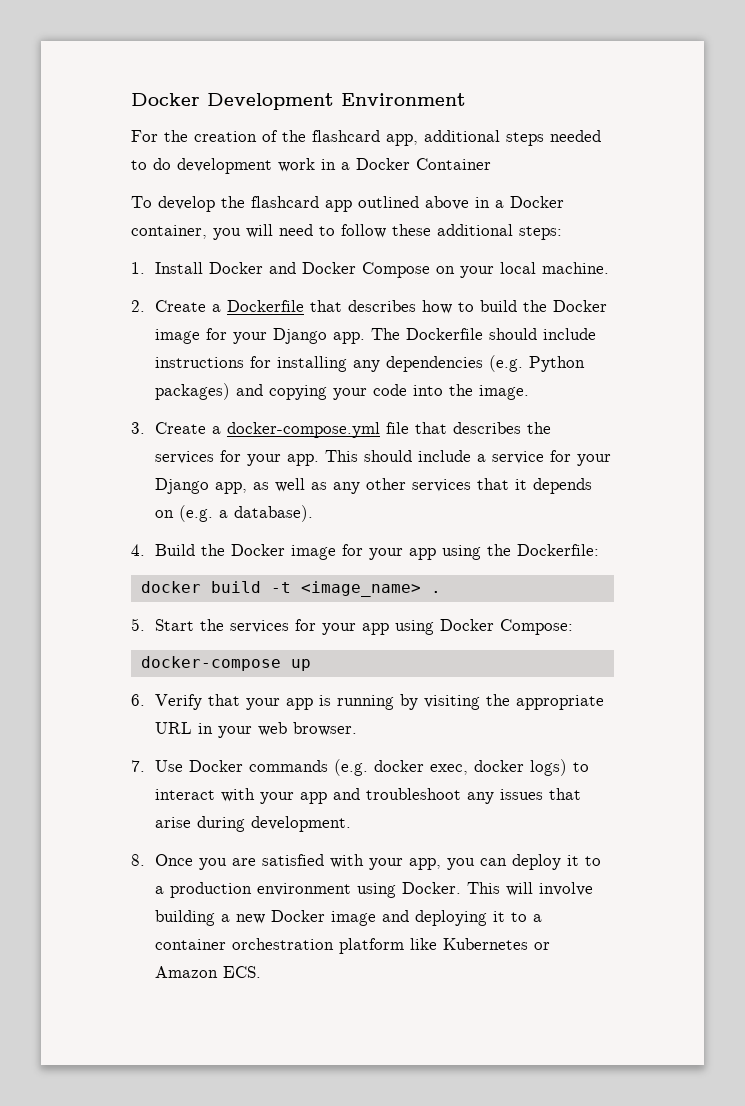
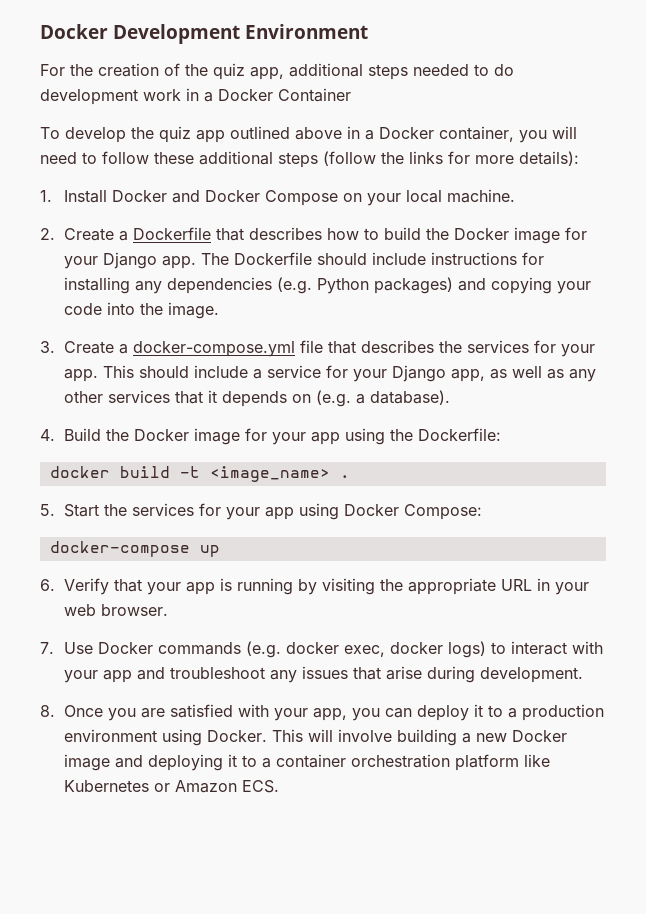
- For the creation of the flashcard app, additional steps needed to do development work in a Docker Container
+ For the creation of the quiz app, additional steps needed to do development work in a Docker Container
- To develop the flashcard app outlined above in a Docker container, you will need to follow these additional steps:
+ To develop the quiz app outlined above in a Docker container, you will need to follow these additional steps (follow the links for more details):

